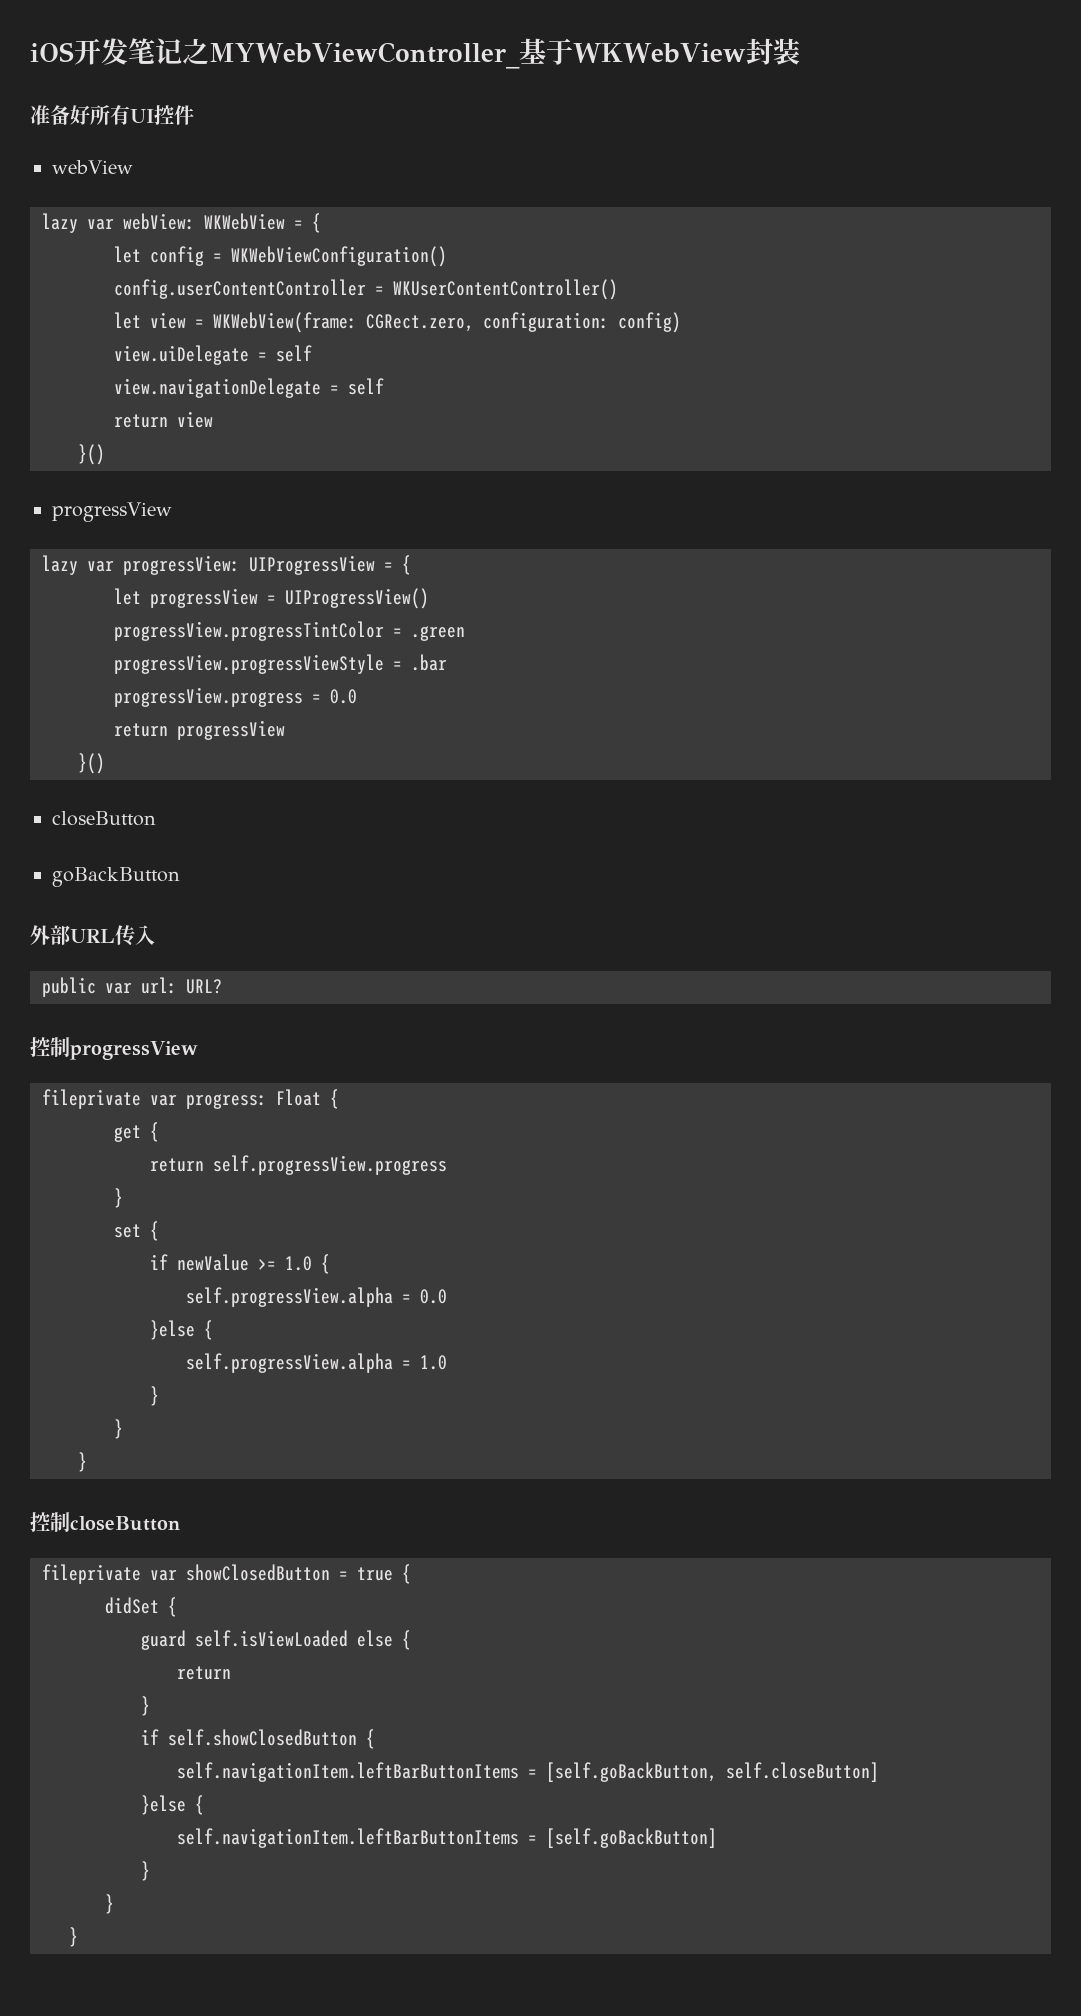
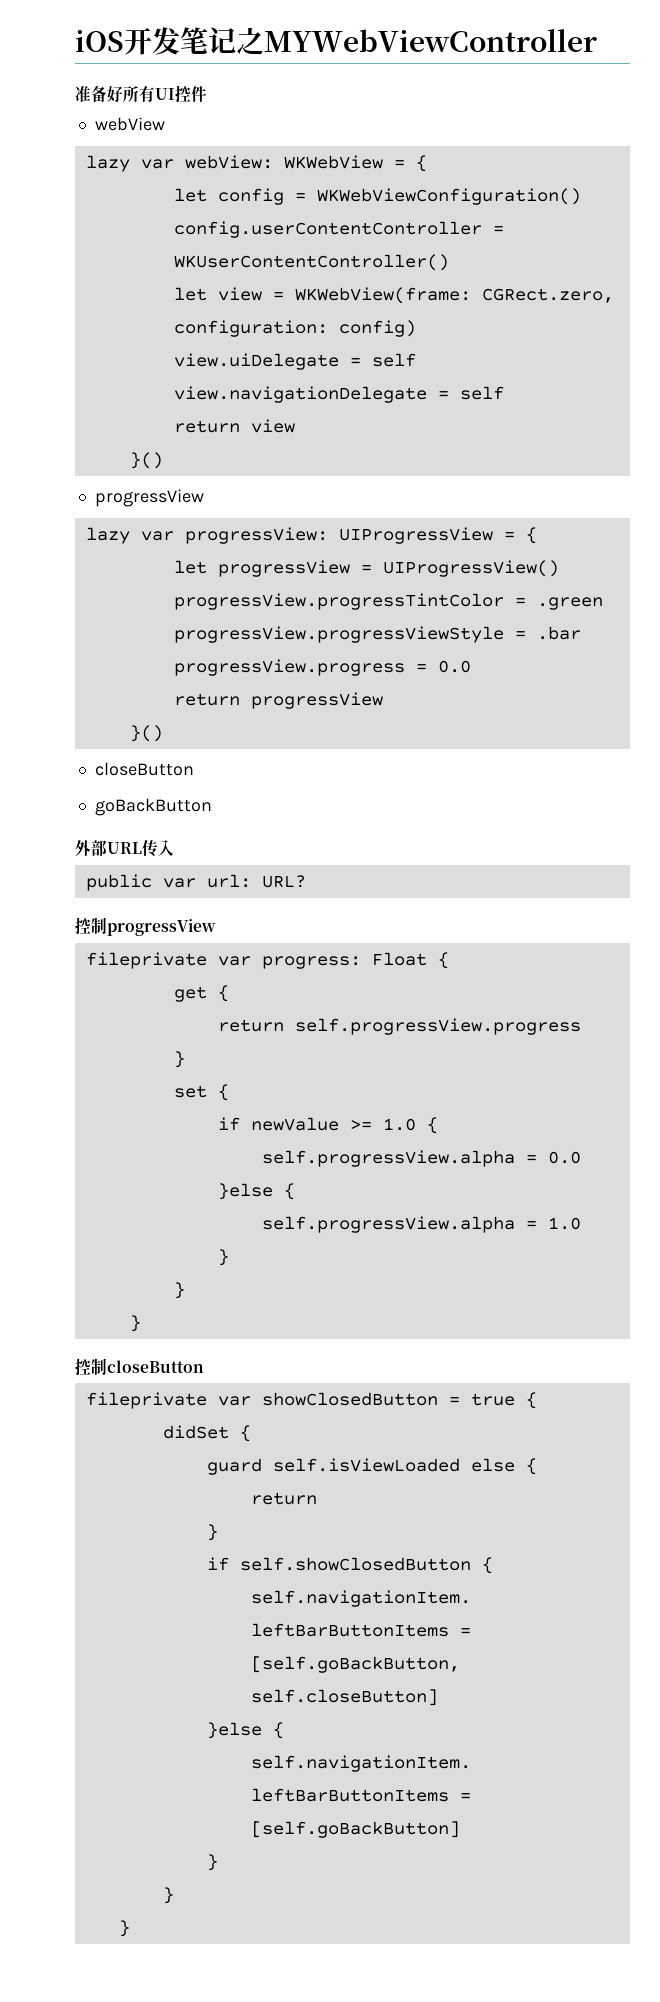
- iOS开发笔记之MYWebViewController_基于WKWebView封装
+ iOS开发笔记之MYWebViewController

